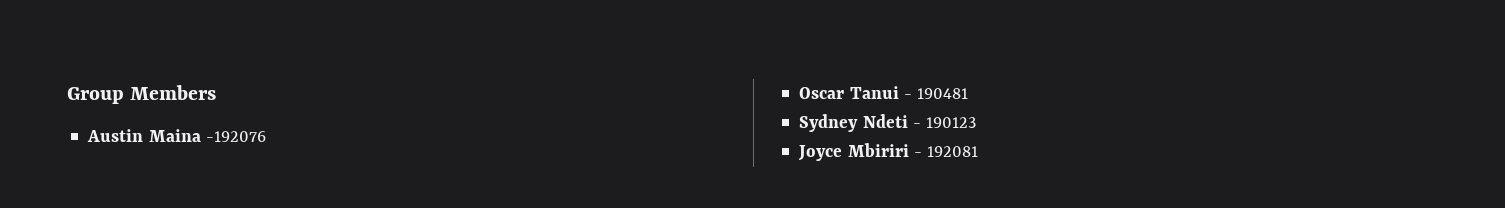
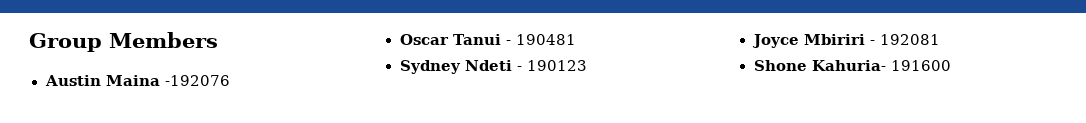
+ Shone Kahuria- 191600

